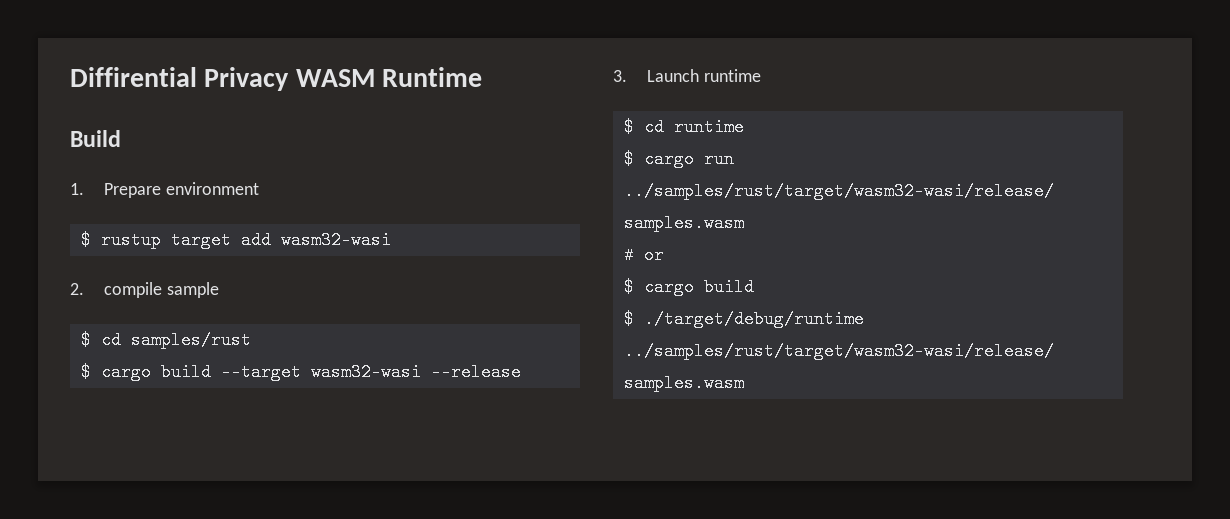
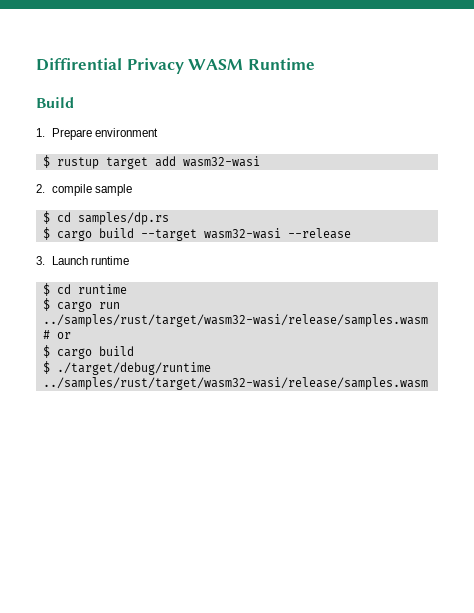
- $ cd samples/rust
+ $ cd samples/dp.rs

